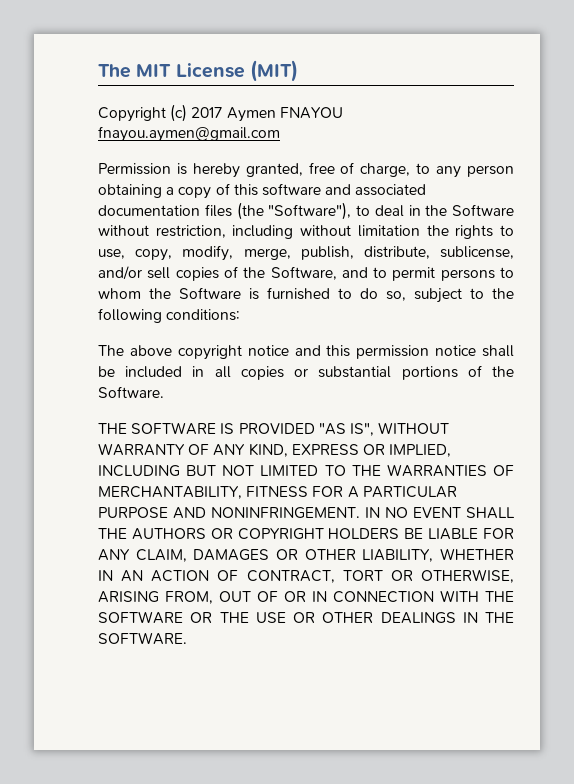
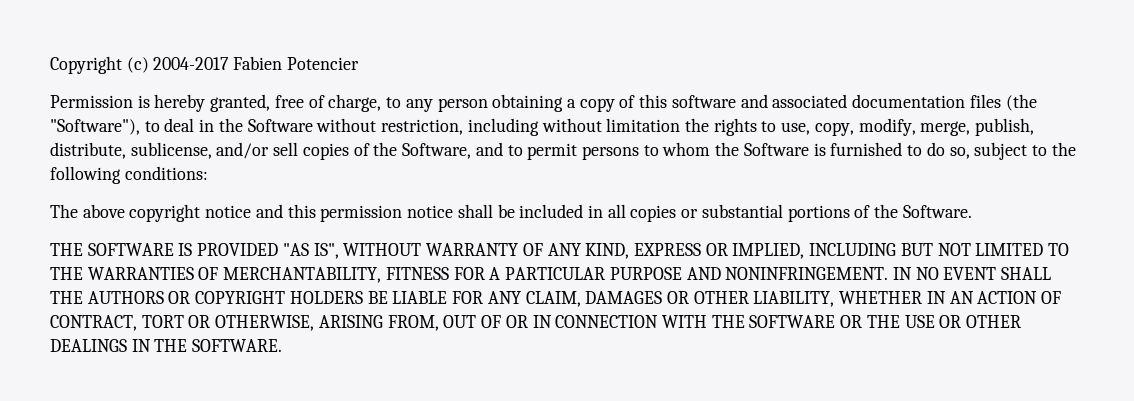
- The MIT License (MIT)
- Copyright (c) 2017 Aymen FNAYOU fnayou.aymen@gmail.com
+ Copyright (c) 2004-2017 Fabien Potencier

